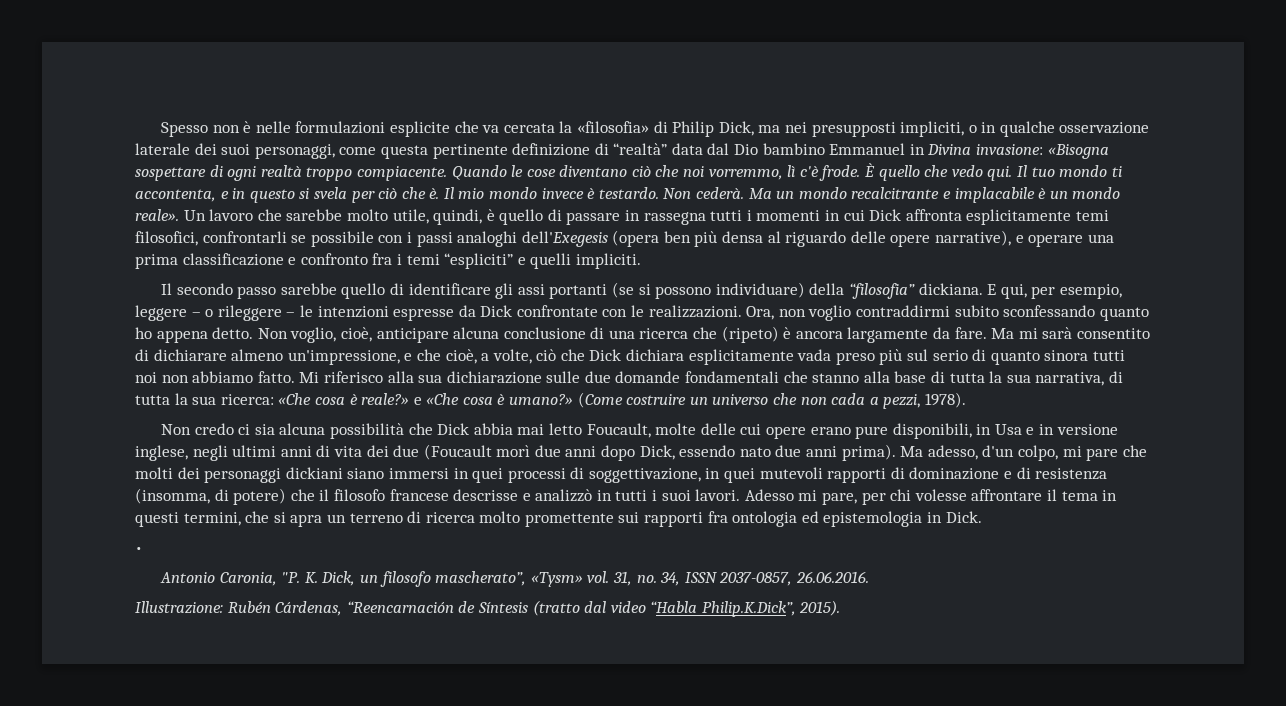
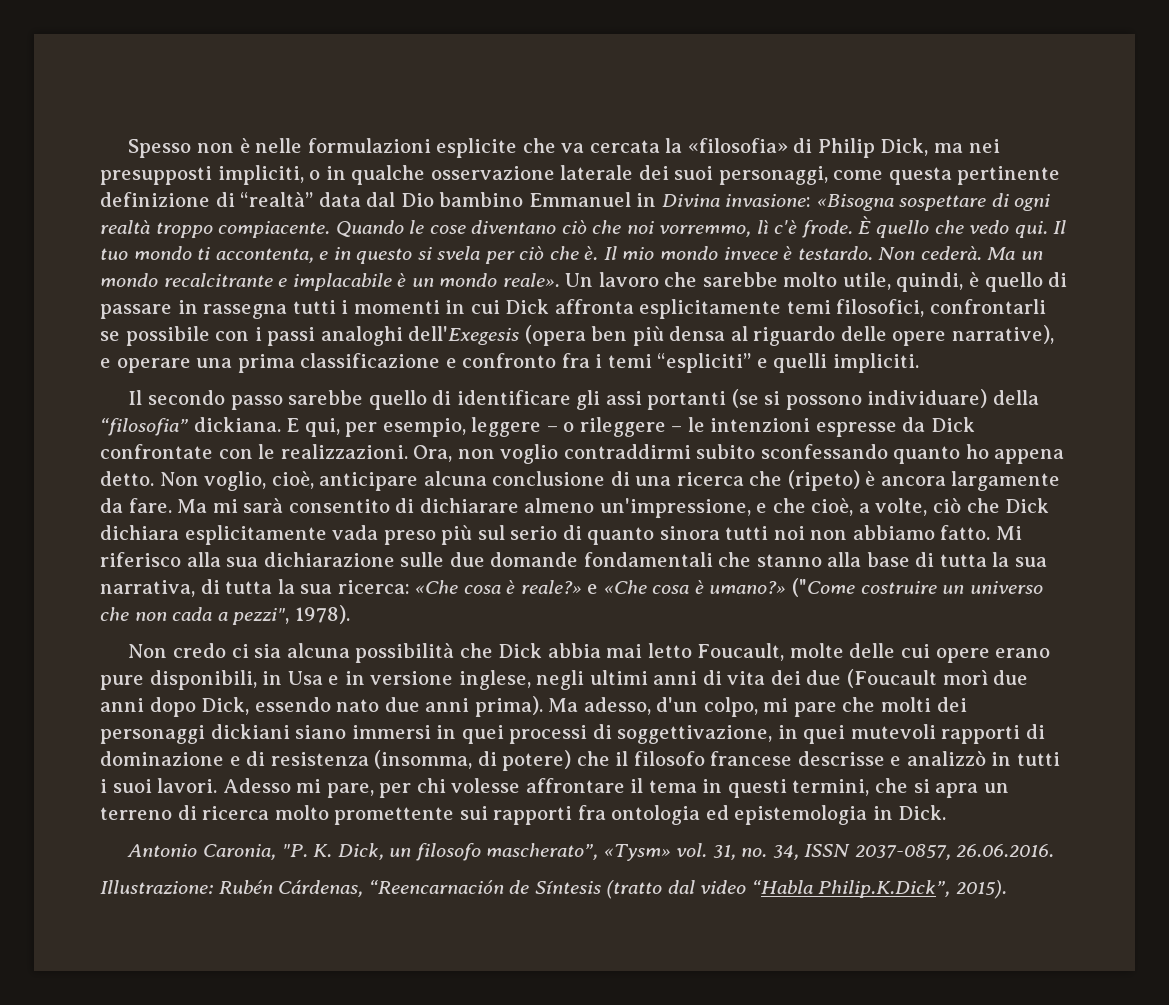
- (Come costruire un universo che non cada a pezzi, 1978).
+ ("Come costruire un universo che non cada a pezzi", 1978).
- •

